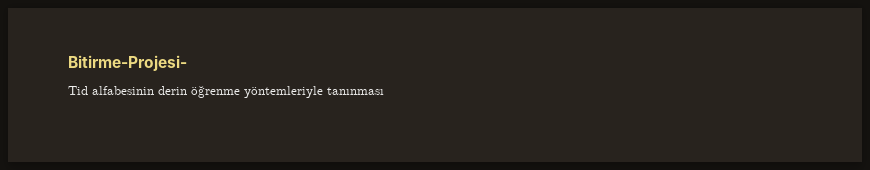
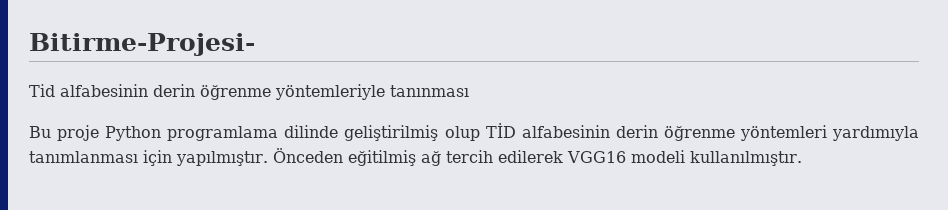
+ Bu proje Python programlama dilinde geliştirilmiş olup TİD alfabesinin derin öğrenme yöntemleri yardımıyla tanımlanması için yapılmıştır. Önceden eğitilmiş ağ tercih edilerek VGG16 modeli kullanılmıştır.

